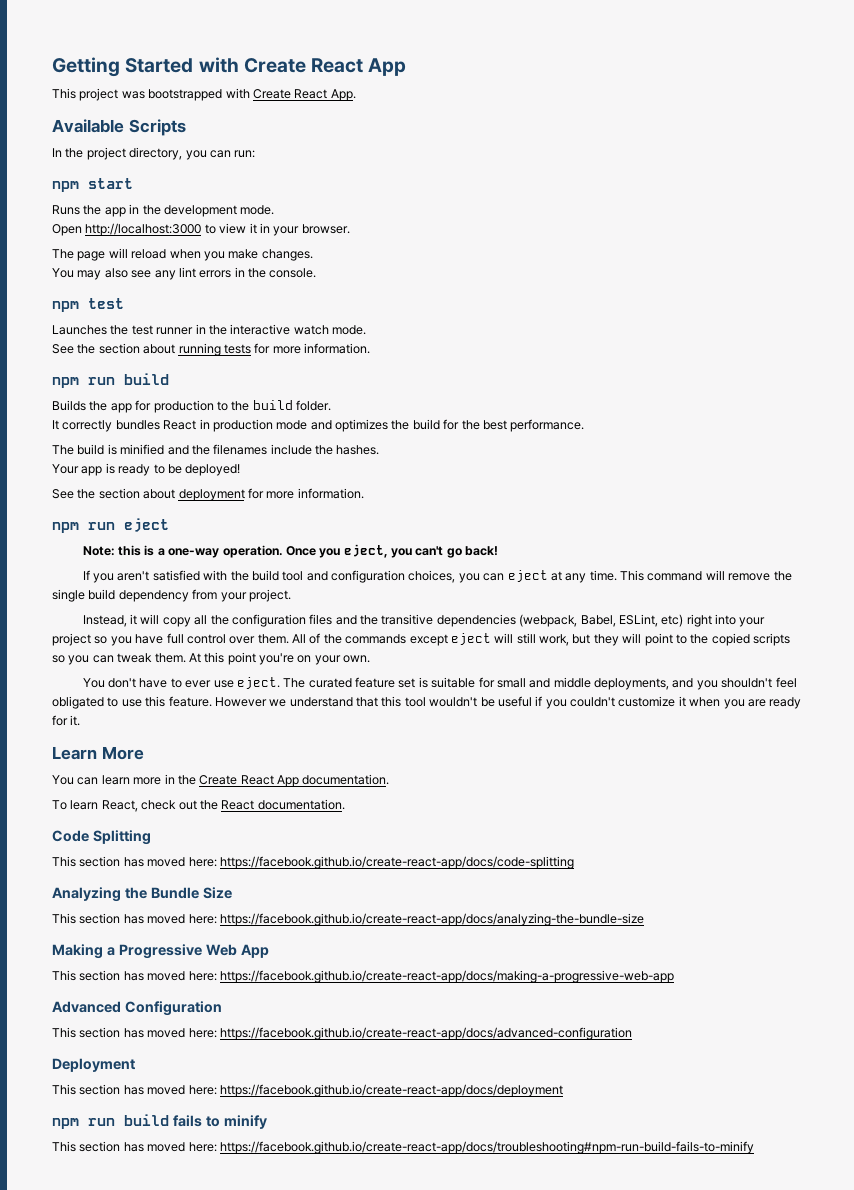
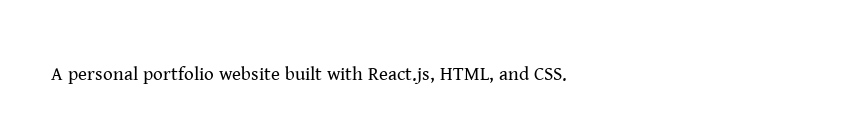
- Getting Started with Create React App
- This project was bootstrapped with Create React App.
- Available Scripts
- In the project directory, you can run:
- npm start
- Runs the app in the development mode.
- Open http://localhost:3000 to view it in your browser.
- The page will reload when you make changes.
- You may also see any lint errors in the console.
- npm test
- Launches the test runner in the interactive watch mode.
- See the section about running tests for more information.
- npm run build
- Builds the app for production to the build folder.
- It correctly bundles React in production mode and optimizes the build for the best performance.
- The build is minified and the filenames include the hashes.
- Your app is ready to be deployed!
- See the section about deployment for more information.
- npm run eject
- Note: this is a one-way operation. Once you eject, you can't go back!
- If you aren't satisfied with the build tool and configuration choices, you can eject at any time. This command will remove the single build dependency from your project.
- Instead, it will copy all the configuration files and the transitive dependencies (webpack, Babel, ESLint, etc) right into your project so you have full control over them. All of the commands except eject will still work, but they will point to the copied scripts so you can tweak them. At this point you're on your own.
- You don't have to ever use eject. The curated feature set is suitable for small and middle deployments, and you shouldn't feel obligated to use this feature. However we understand that this tool wouldn't be useful if you couldn't customize it when you are ready for it.
- Learn More
- You can learn more in the Create React App documentation.
- To learn React, check out the React documentation.
- Code Splitting
- This section has moved here: https://facebook.github.io/create-react-app/docs/code-splitting
- Analyzing the Bundle Size
- This section has moved here: https://facebook.github.io/create-react-app/docs/analyzing-the-bundle-size
- Making a Progressive Web App
- This section has moved here: https://facebook.github.io/create-react-app/docs/making-a-progressive-web-app
- Advanced Configuration
- This section has moved here: https://facebook.github.io/create-react-app/docs/advanced-configuration
- Deployment
- This section has moved here: https://facebook.github.io/create-react-app/docs/deployment
- npm run build fails to minify
- This section has moved here: https://facebook.github.io/create-react-app/docs/troubleshooting#npm-run-build-fails-to-minify
+ A personal portfolio website built with React.js, HTML, and CSS.

